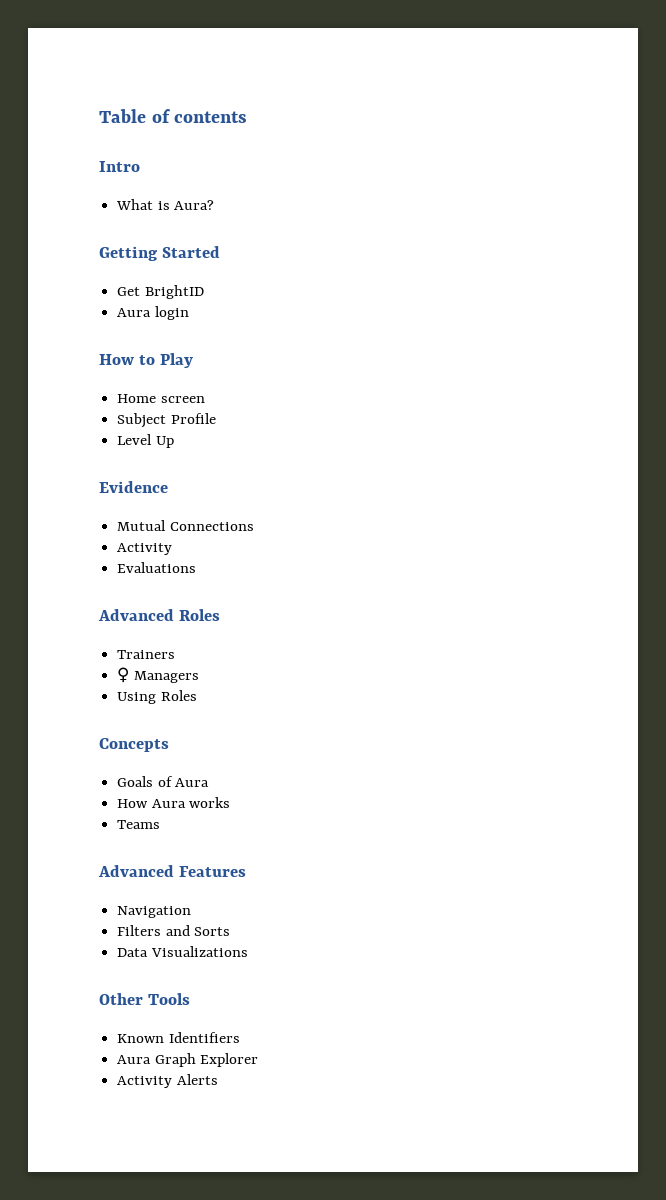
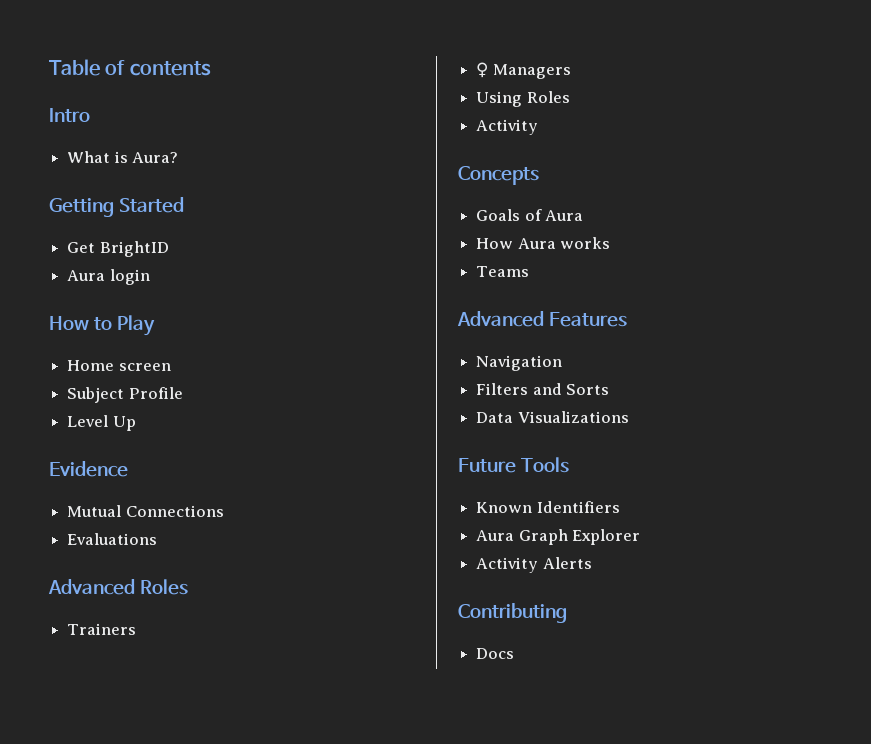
  Mutual Connections
- Activity
  Using Roles
+ Activity
- Other Tools
+ Future Tools
+ Contributing
+ Docs

